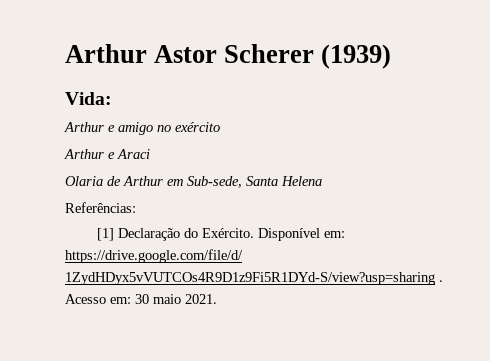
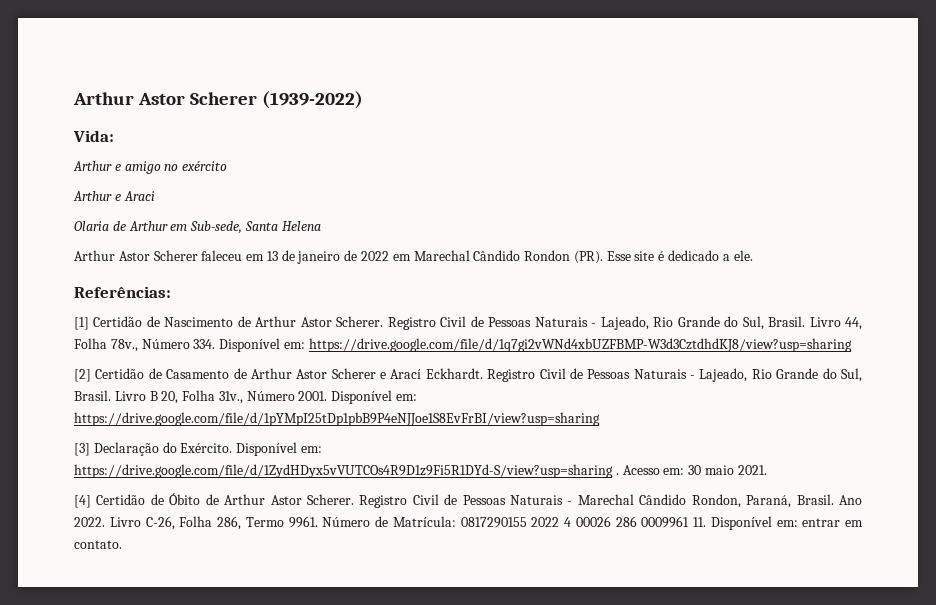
- Arthur Astor Scherer (1939)
+ Arthur Astor Scherer (1939-2022)
+ Arthur Astor Scherer faleceu em 13 de janeiro de 2022 em Marechal Cândido Rondon (PR). Esse site é dedicado a ele.
  Referências:
- [1] Declaração do Exército.
+ [1] Certidão de Nascimento de Arthur Astor Scherer. Registro Civil de Pessoas Naturais - Lajeado, Rio Grande do Sul, Brasil. Livro 44, Folha 78v., Número 334. Disponível em: https://drive.google.com/file/d/1q7gi2vWNd4xbUZFBMP-W3d3CztdhdKJ8/view?usp=sharing
+ [2] Certidão de Casamento de Arthur Astor Scherer e Arací Eckhardt. Registro Civil de Pessoas Naturais - Lajeado, Rio Grande do Sul, Brasil. Livro B 20, Folha 31v., Número 2001. Disponível em: https://drive.google.com/file/d/1pYMpI25tDp1pbB9P4eNJJoe1S8EvFrBI/view?usp=sharing
+ [3] Declaração do Exército.
+ [4] Certidão de Óbito de Arthur Astor Scherer. Registro Civil de Pessoas Naturais - Marechal Cândido Rondon, Paraná, Brasil. Ano 2022. Livro C-26, Folha 286, Termo 9961. Número de Matrícula: 0817290155 2022 4 00026 286 0009961 11. Disponível em: entrar em contato.

